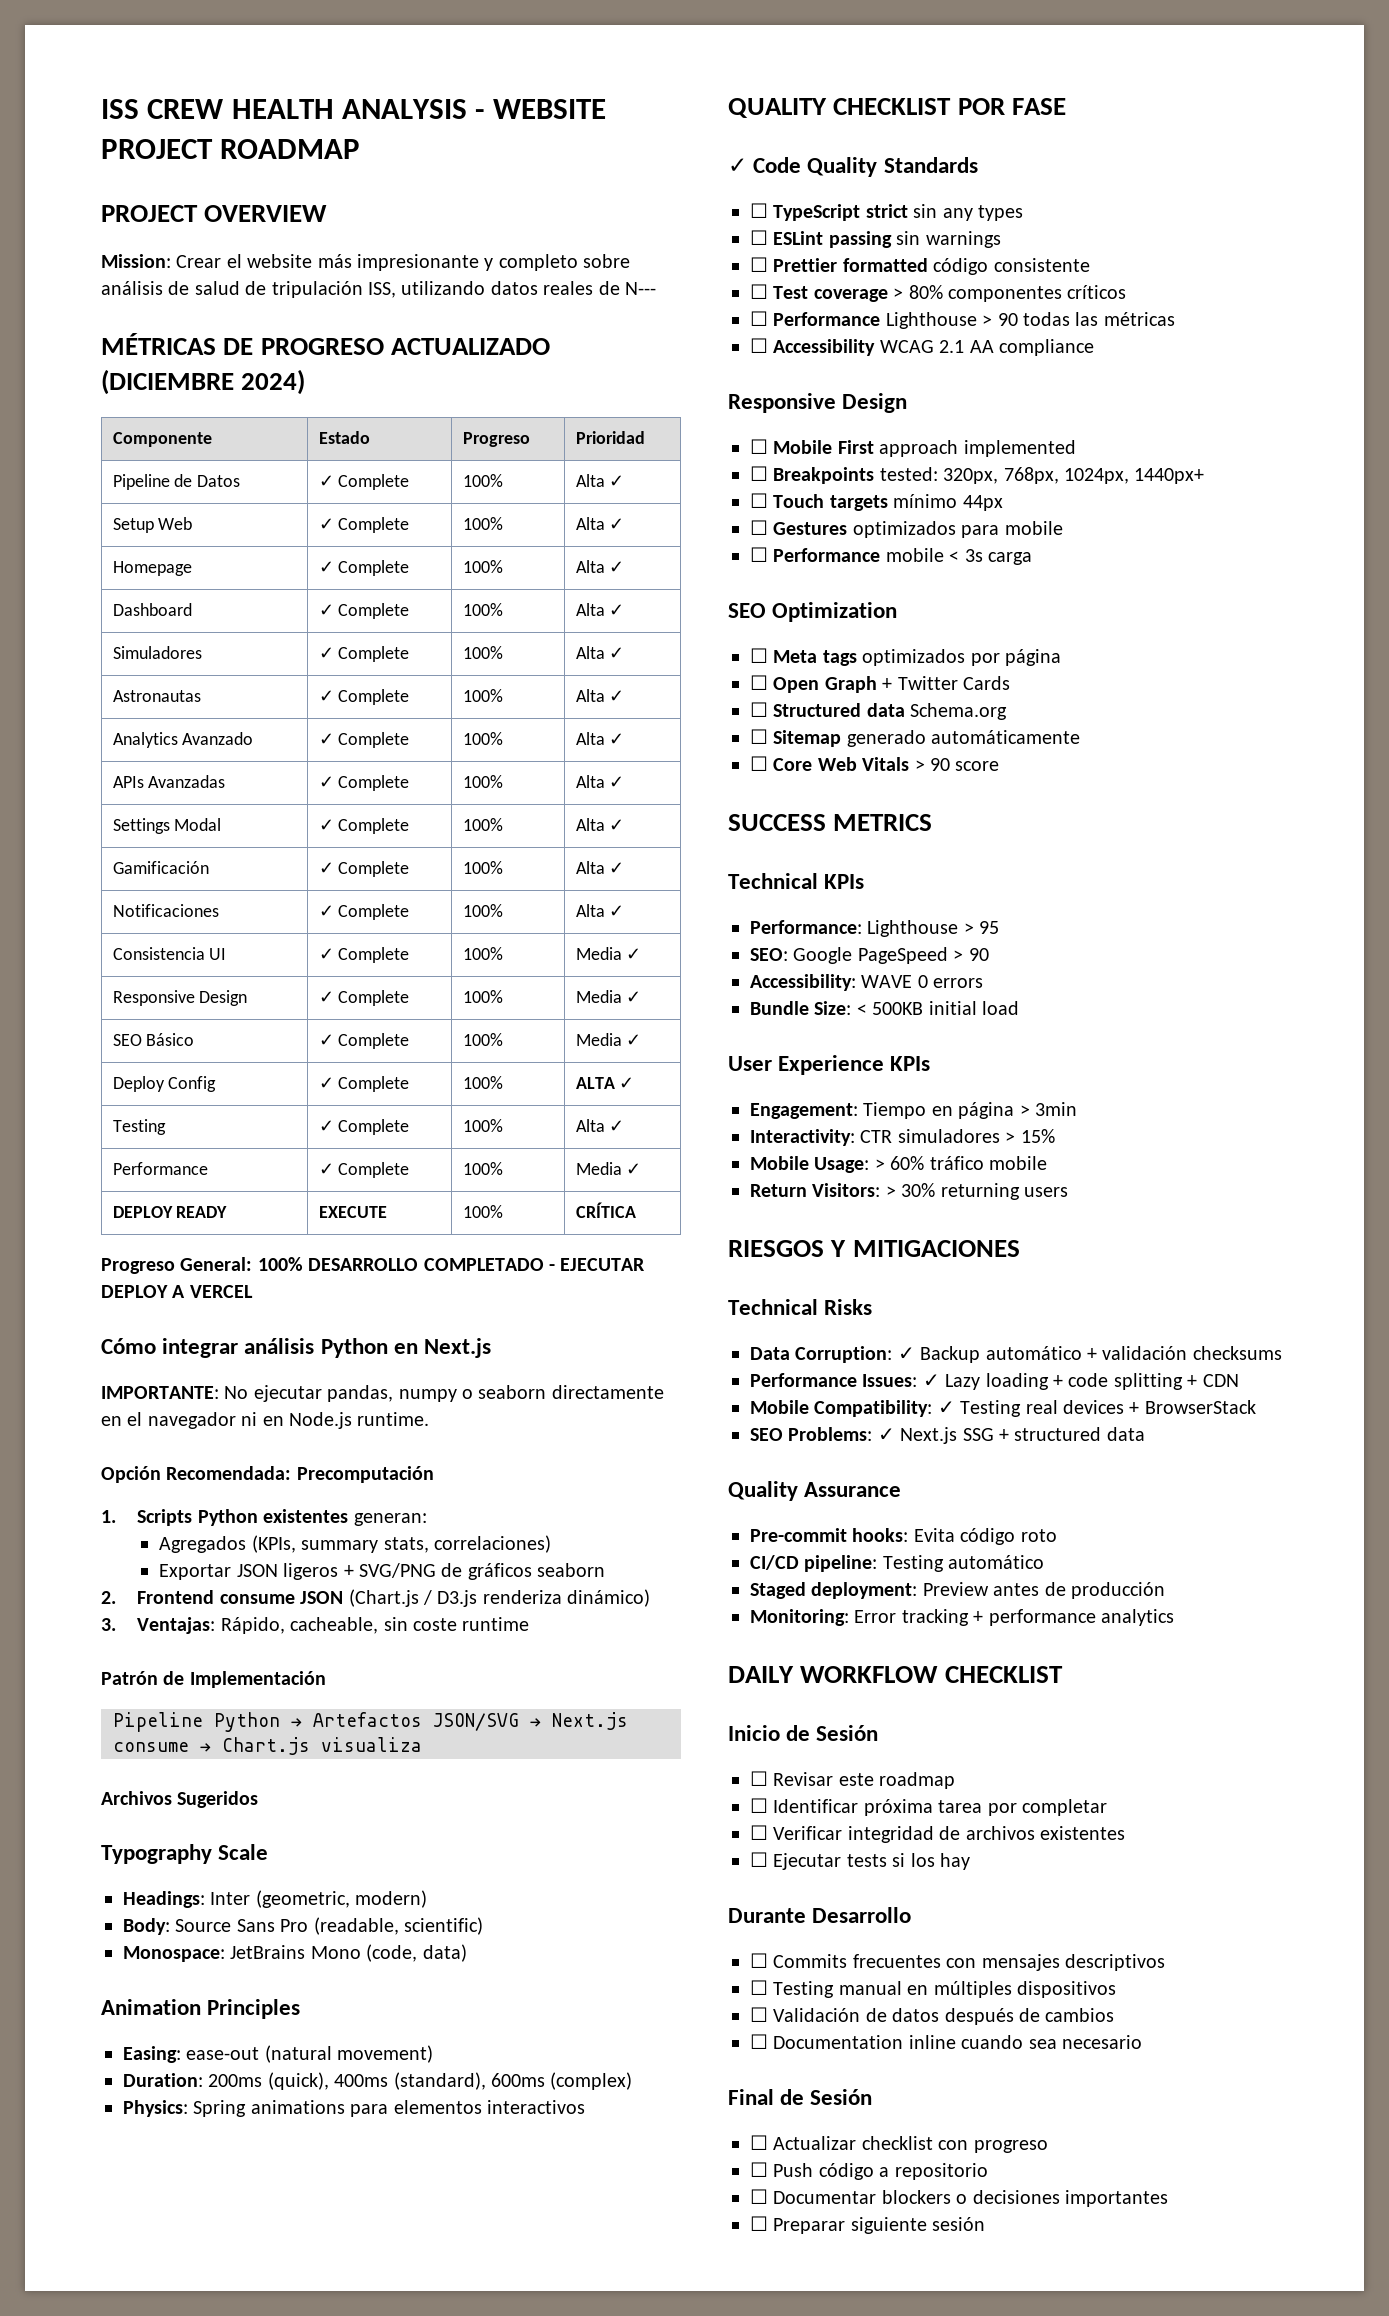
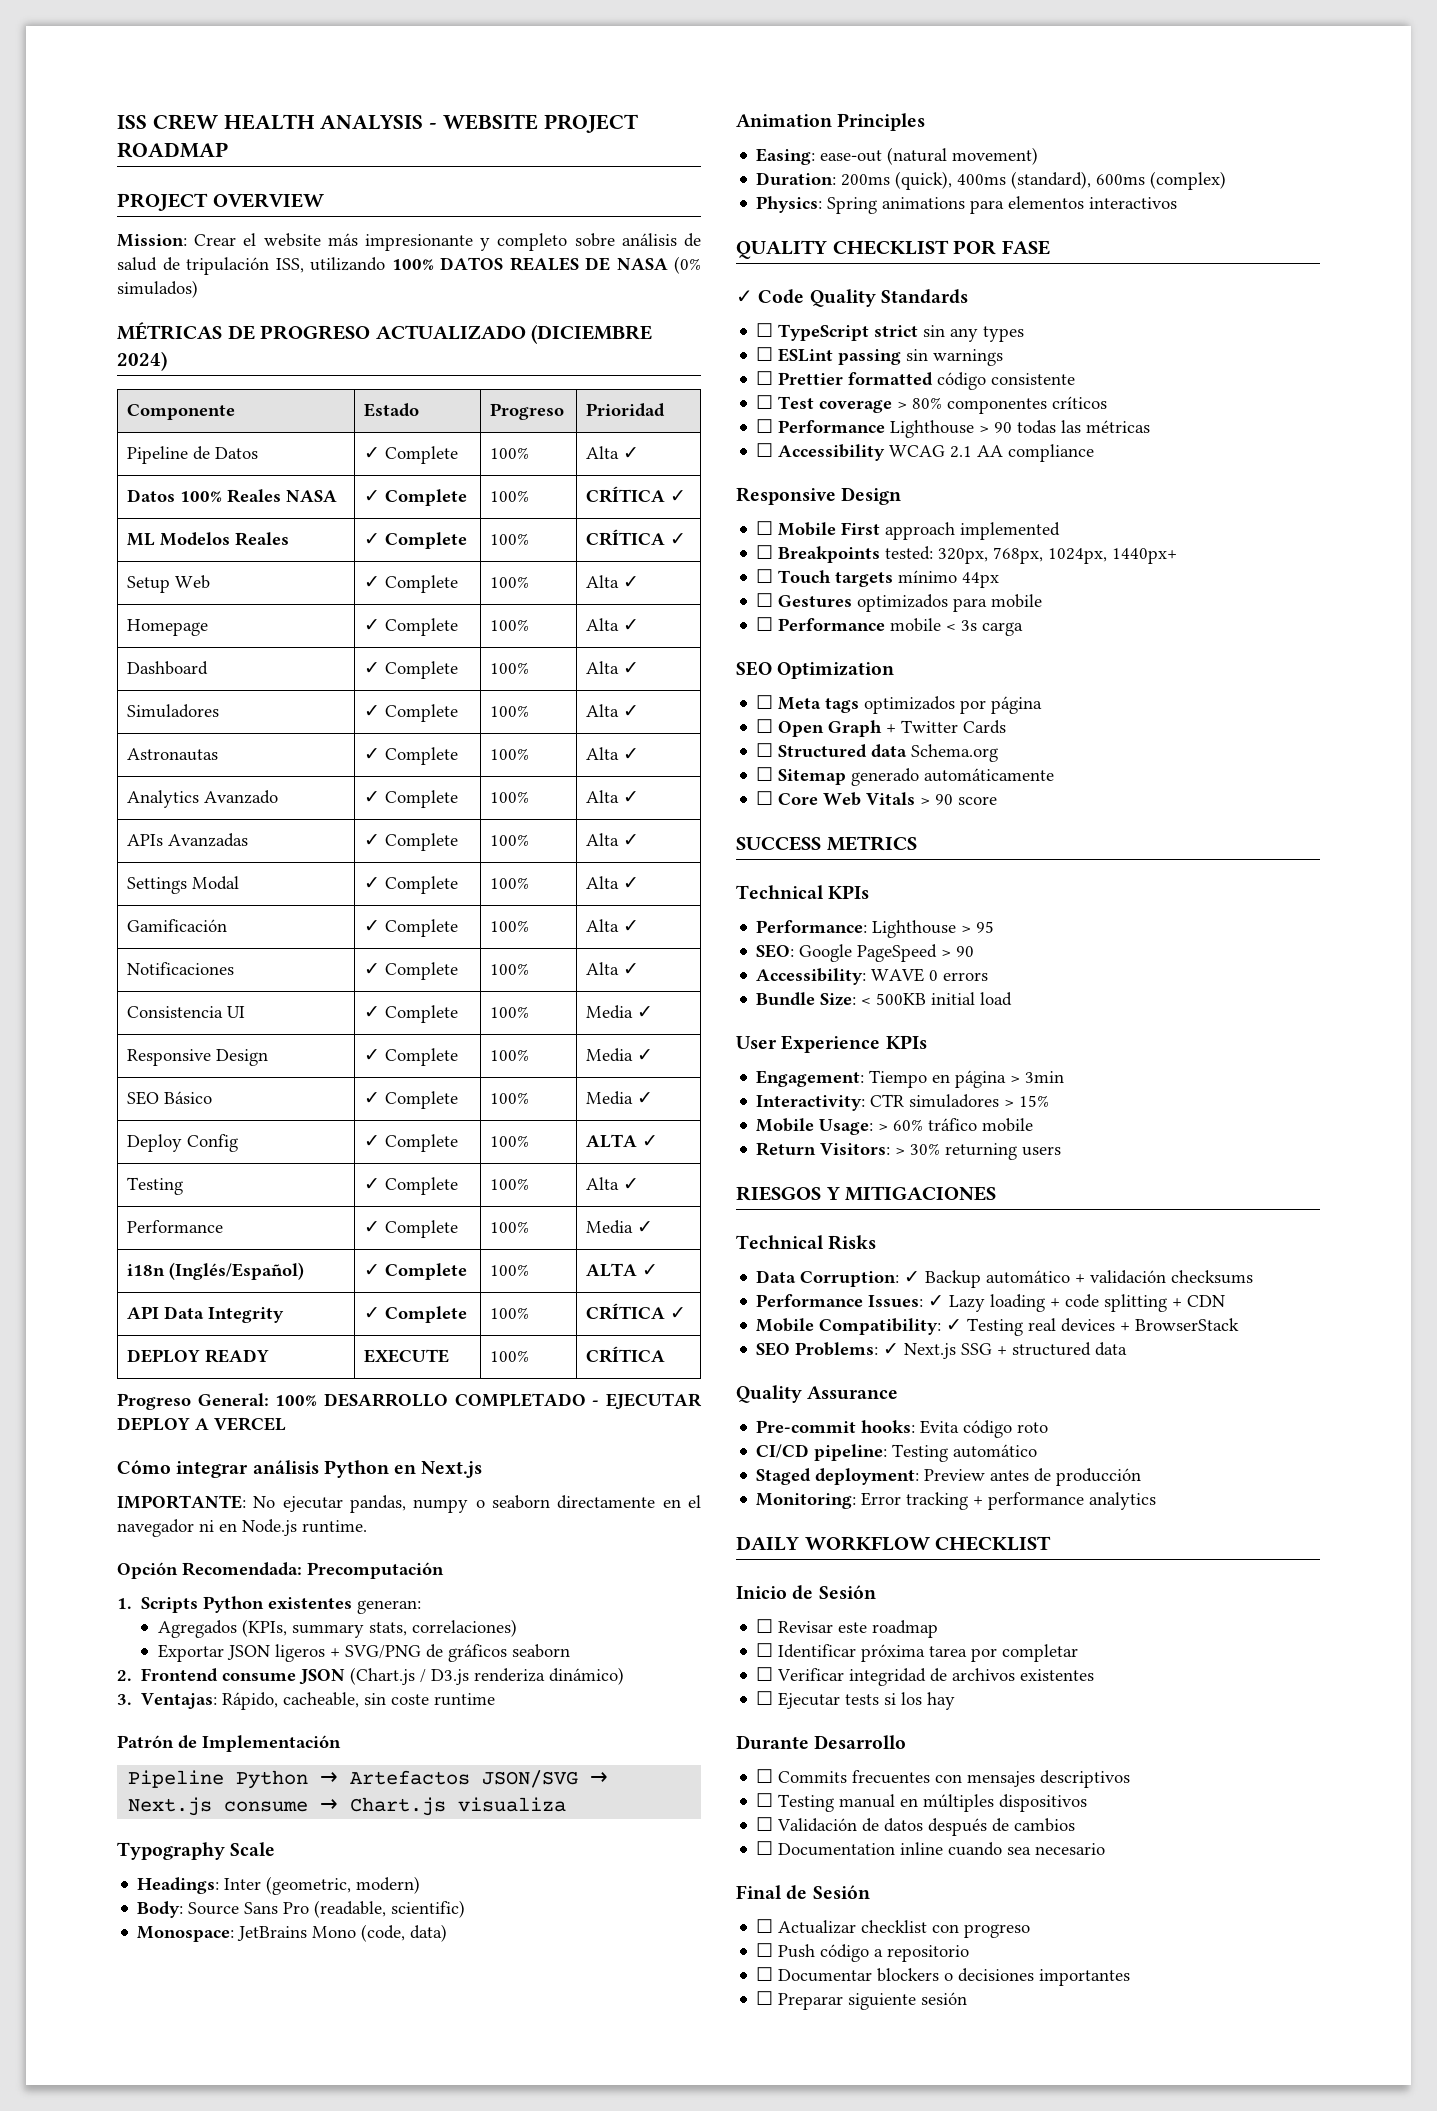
- Mission: Crear el website más impresionante y completo sobre análisis de salud de tripulación ISS, utilizando datos reales de N---
+ Mission: Crear el website más impresionante y completo sobre análisis de salud de tripulación ISS, utilizando 100% DATOS REALES DE NASA (0% simulados)
+ Datos 100% Reales NASA | ✓ Complete | 100% | CRÍTICA ✓
+ ML Modelos Reales | ✓ Complete | 100% | CRÍTICA ✓
+ i18n (Inglés/Español) | ✓ Complete | 100% | ALTA ✓
+ API Data Integrity | ✓ Complete | 100% | CRÍTICA ✓
- Archivos Sugeridos

